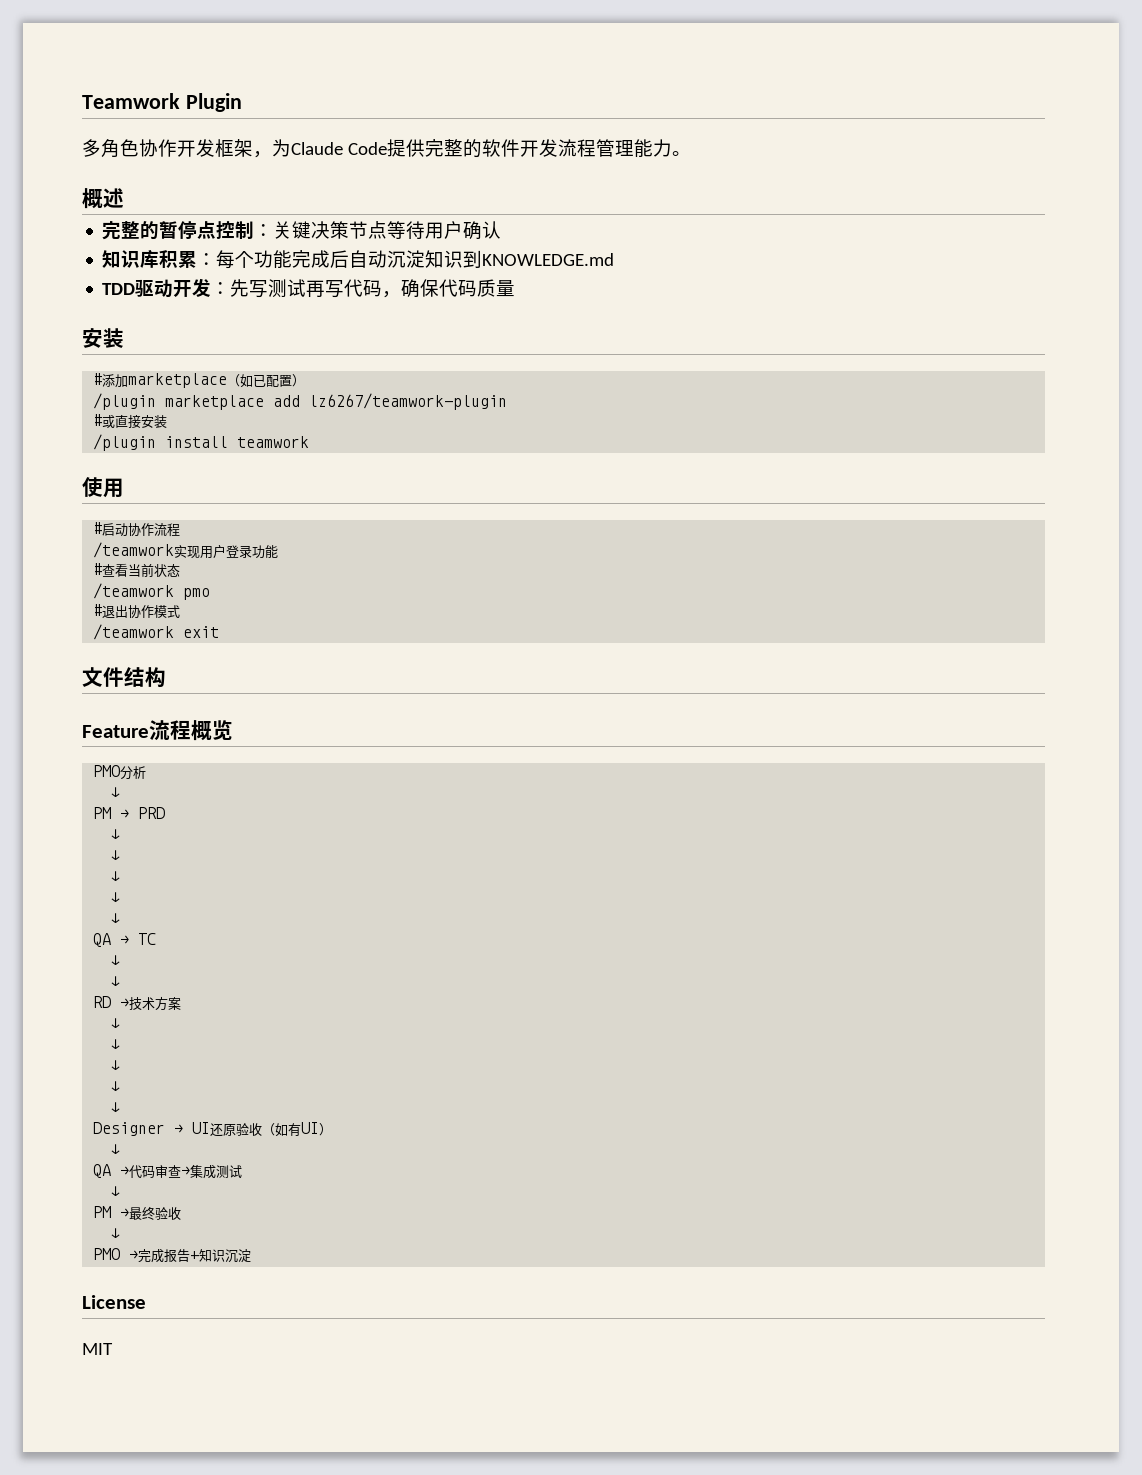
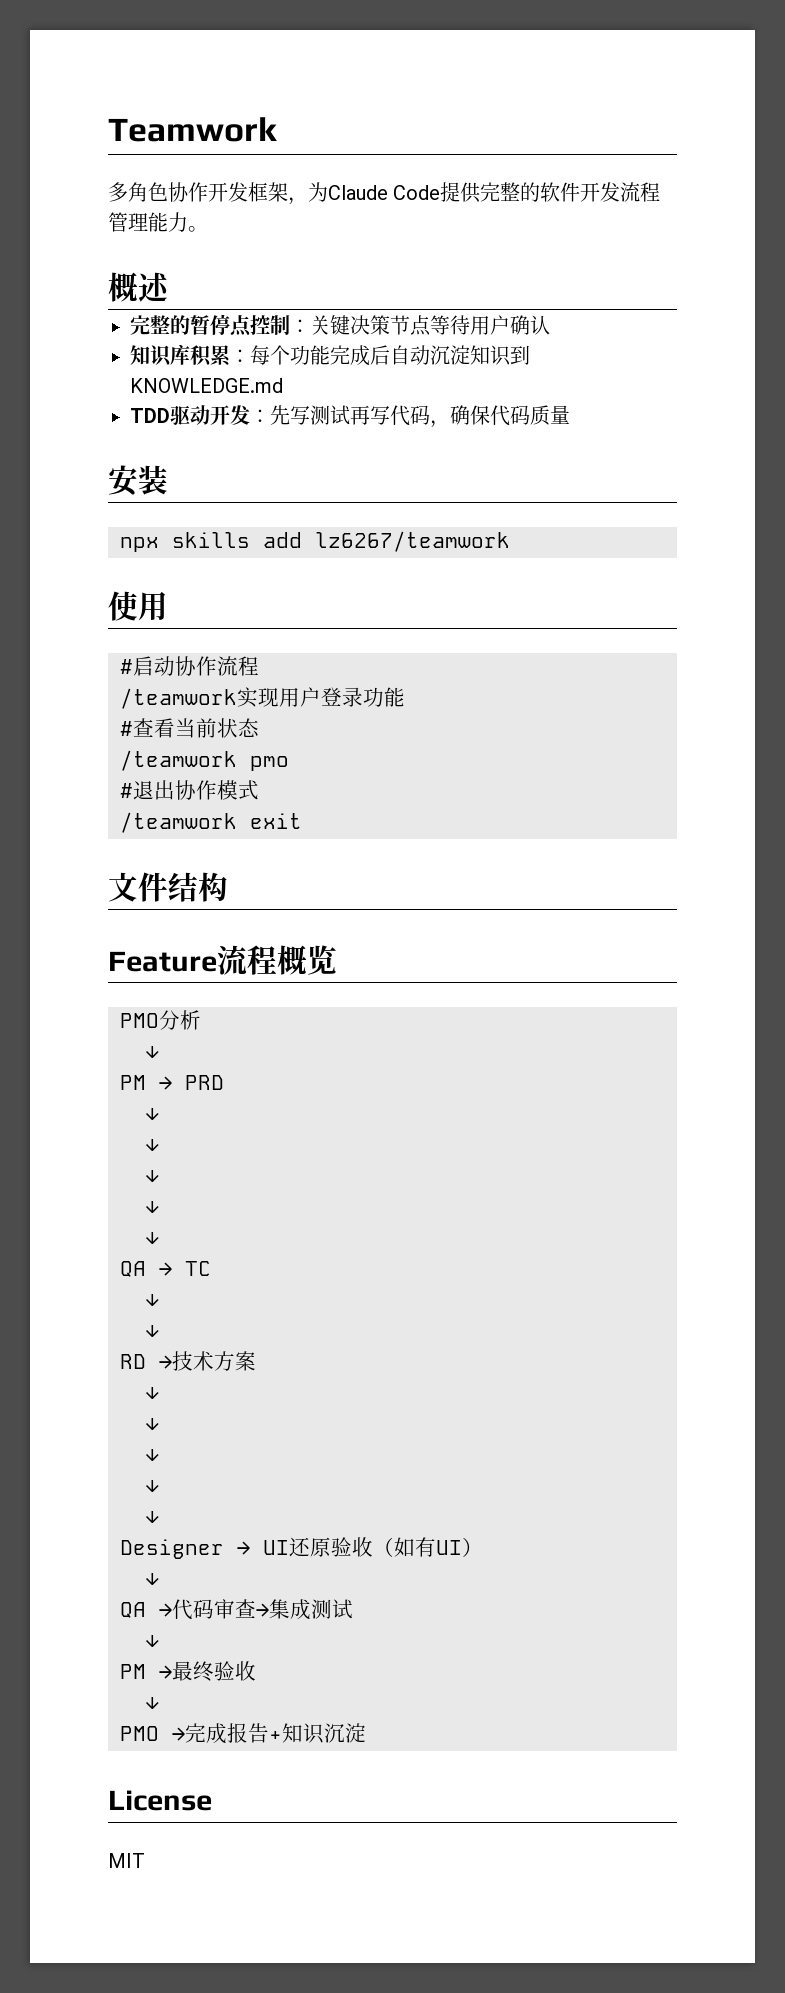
- Teamwork Plugin
+ Teamwork
- #添加marketplace（如已配置）
- /plugin marketplace add lz6267/teamwork-plugin
- #或直接安装
- /plugin install teamwork
+ npx skills add lz6267/teamwork

